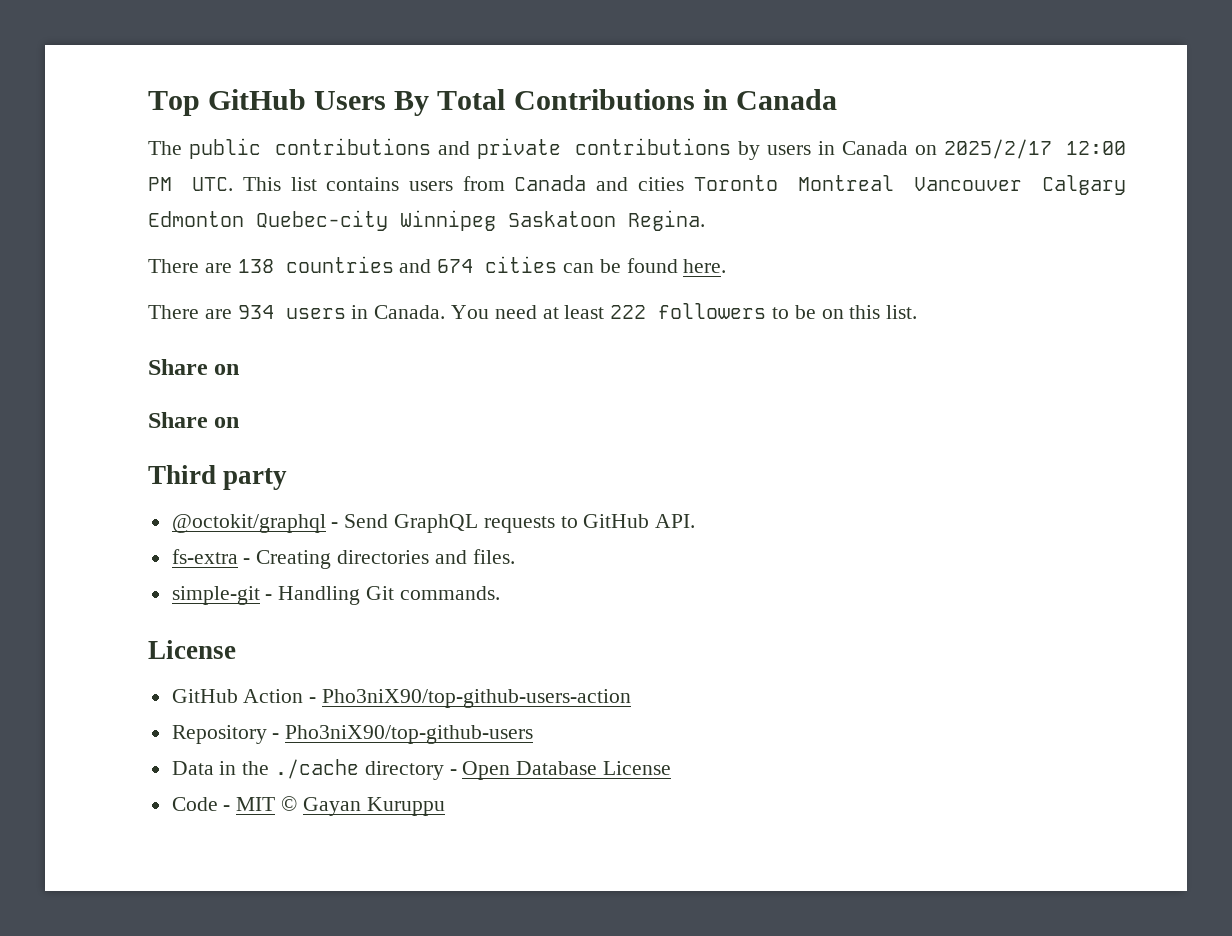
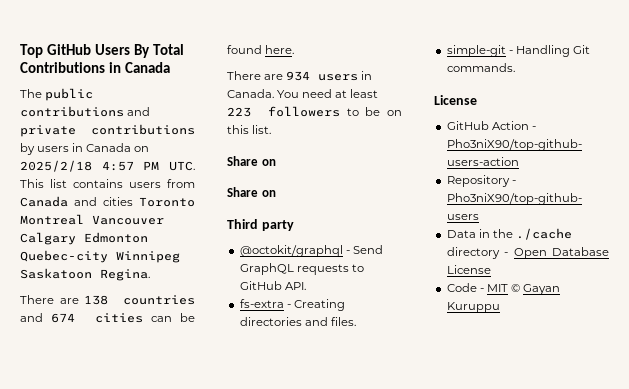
- The public contributions and private contributions by users in Canada on 2025/2/17 12:00 PM UTC. This list contains users from Canada and cities Toronto Montreal Vancouver Calgary Edmonton Quebec-city Winnipeg Saskatoon Regina.
+ The public contributions and private contributions by users in Canada on 2025/2/18 4:57 PM UTC. This list contains users from Canada and cities Toronto Montreal Vancouver Calgary Edmonton Quebec-city Winnipeg Saskatoon Regina.
- You need at least 222 followers to be on this list.
+ You need at least 223 followers to be on this list.

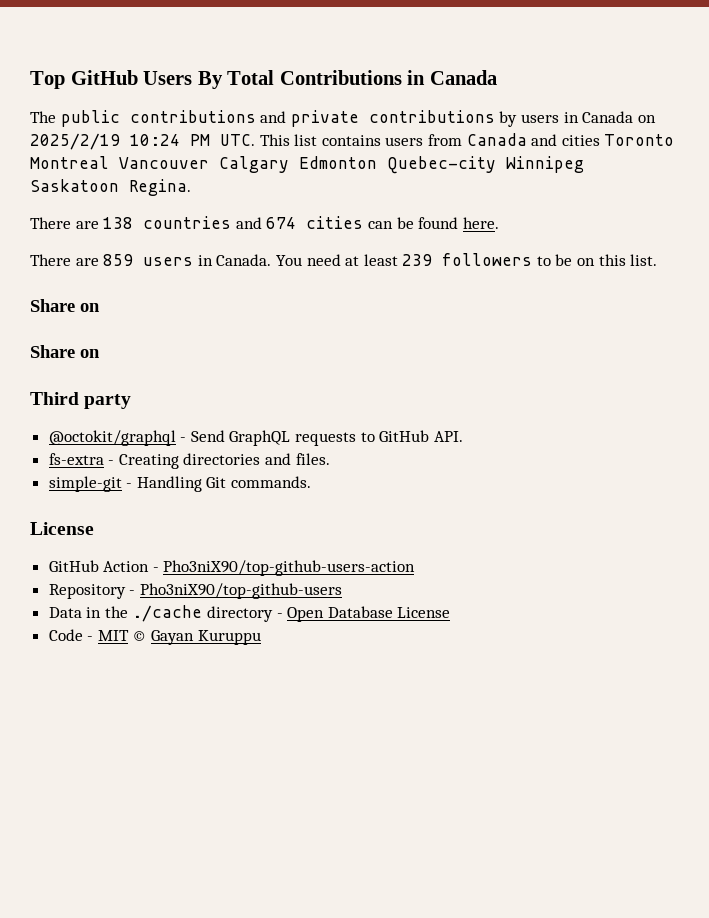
- The public contributions and private contributions by users in Canada on 2025/2/18 4:57 PM UTC. This list contains users from Canada and cities Toronto Montreal Vancouver Calgary Edmonton Quebec-city Winnipeg Saskatoon Regina.
+ The public contributions and private contributions by users in Canada on 2025/2/19 10:24 PM UTC. This list contains users from Canada and cities Toronto Montreal Vancouver Calgary Edmonton Quebec-city Winnipeg Saskatoon Regina.
- There are 934 users in Canada.
+ There are 859 users in Canada.
- You need at least 223 followers to be on this list.
+ You need at least 239 followers to be on this list.

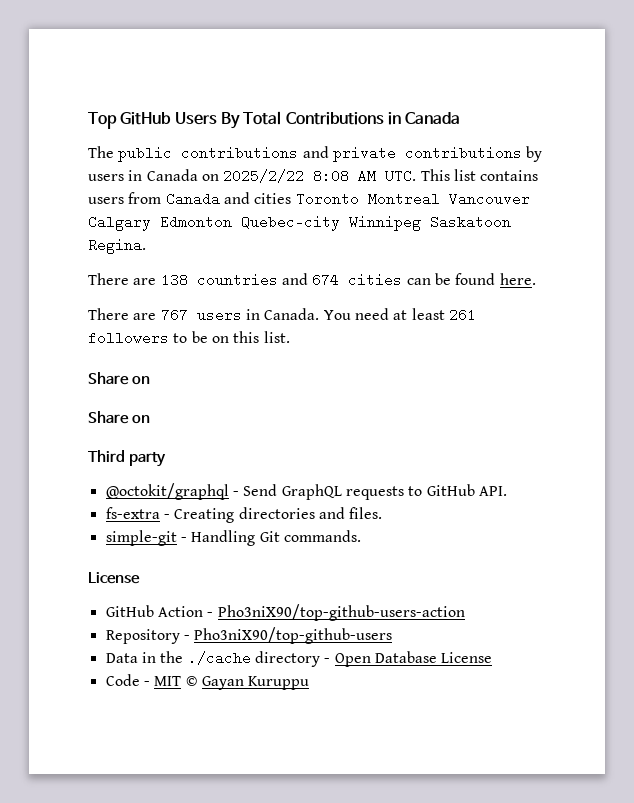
- The public contributions and private contributions by users in Canada on 2025/2/19 10:24 PM UTC. This list contains users from Canada and cities Toronto Montreal Vancouver Calgary Edmonton Quebec-city Winnipeg Saskatoon Regina.
+ The public contributions and private contributions by users in Canada on 2025/2/22 8:08 AM UTC. This list contains users from Canada and cities Toronto Montreal Vancouver Calgary Edmonton Quebec-city Winnipeg Saskatoon Regina.
- There are 859 users in Canada.
+ There are 767 users in Canada.
- You need at least 239 followers to be on this list.
+ You need at least 261 followers to be on this list.

